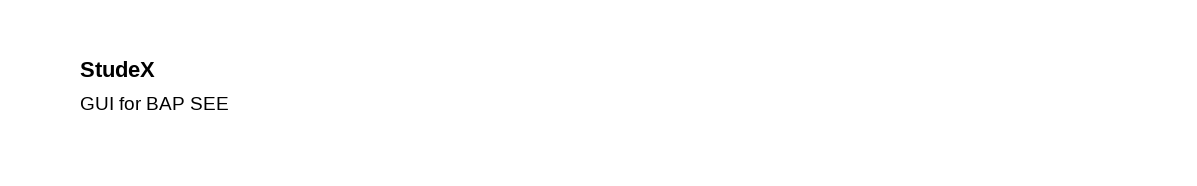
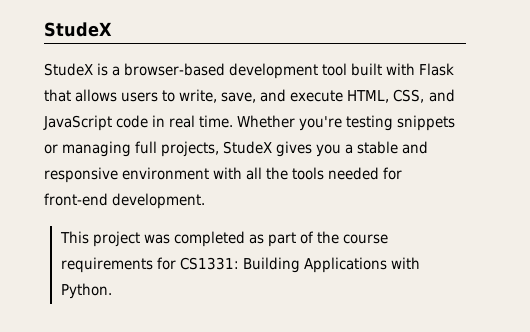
- GUI for BAP SEE
+ StudeX is a browser-based development tool built with Flask that allows users to write, save, and execute HTML, CSS, and JavaScript code in real time. Whether you're testing snippets or managing full projects, StudeX gives you a stable and responsive environment with all the tools needed for front-end development.
+ This project was completed as part of the course requirements for CS1331: Building Applications with Python.

